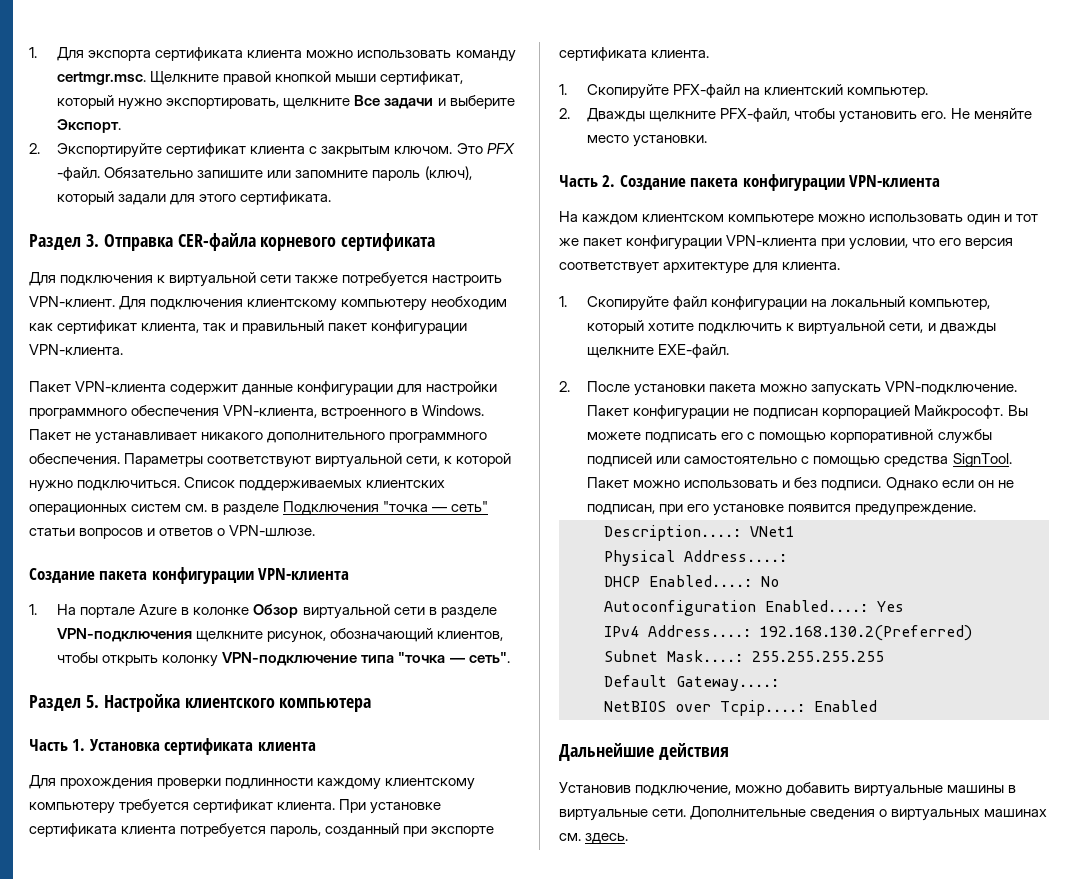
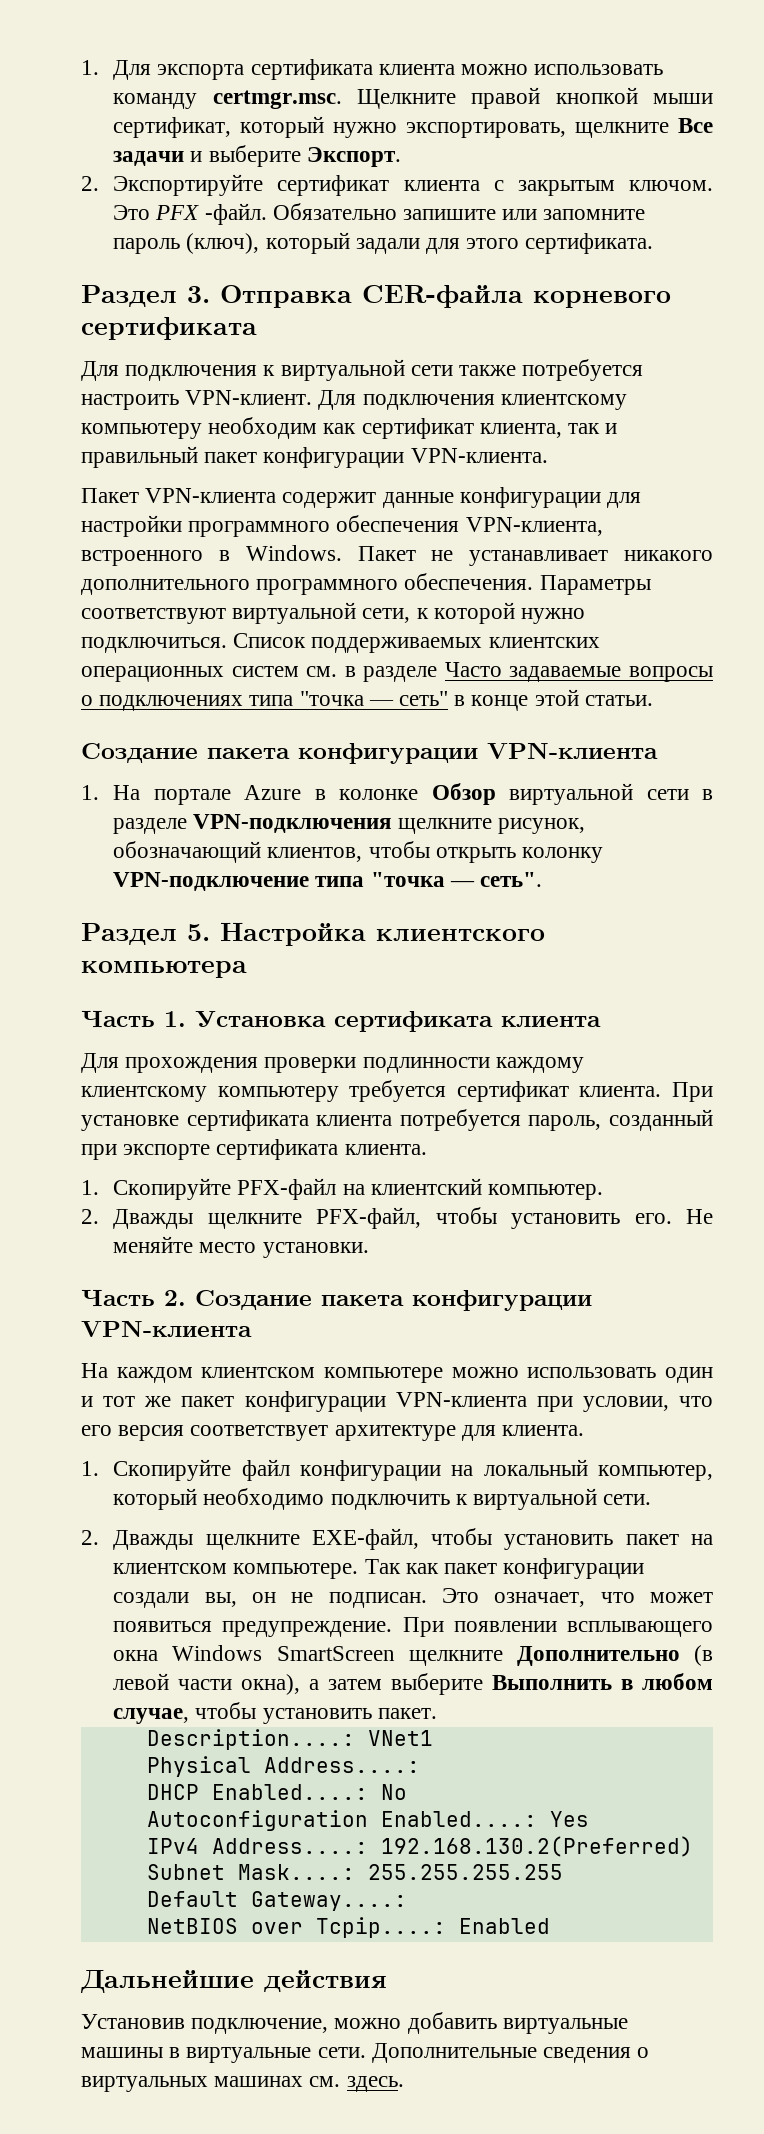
- Список поддерживаемых клиентских операционных систем см. в разделе Подключения "точка — сеть" статьи вопросов и ответов о VPN-шлюзе.
+ Список поддерживаемых клиентских операционных систем см. в разделе Часто задаваемые вопросы о подключениях типа "точка — сеть" в конце этой статьи.
- 1. Скопируйте файл конфигурации на локальный компьютер, который хотите подключить к виртуальной сети, и дважды щелкните EXE-файл.
- 2. После установки пакета можно запускать VPN-подключение. Пакет конфигурации не подписан корпорацией Майкрософт. Вы можете подписать его с помощью корпоративной службы подписей или самостоятельно с помощью средства SignTool. Пакет можно использовать и без подписи. Однако если он не подписан, при его установке появится предупреждение.
+ 1. Скопируйте файл конфигурации на локальный компьютер, который необходимо подключить к виртуальной сети.
+ 2. Дважды щелкните EXE-файл, чтобы установить пакет на клиентском компьютере. Так как пакет конфигурации создали вы, он не подписан. Это означает, что может появиться предупреждение. При появлении всплывающего окна Windows SmartScreen щелкните Дополнительно (в левой части окна), а затем выберите Выполнить в любом случае, чтобы установить пакет.

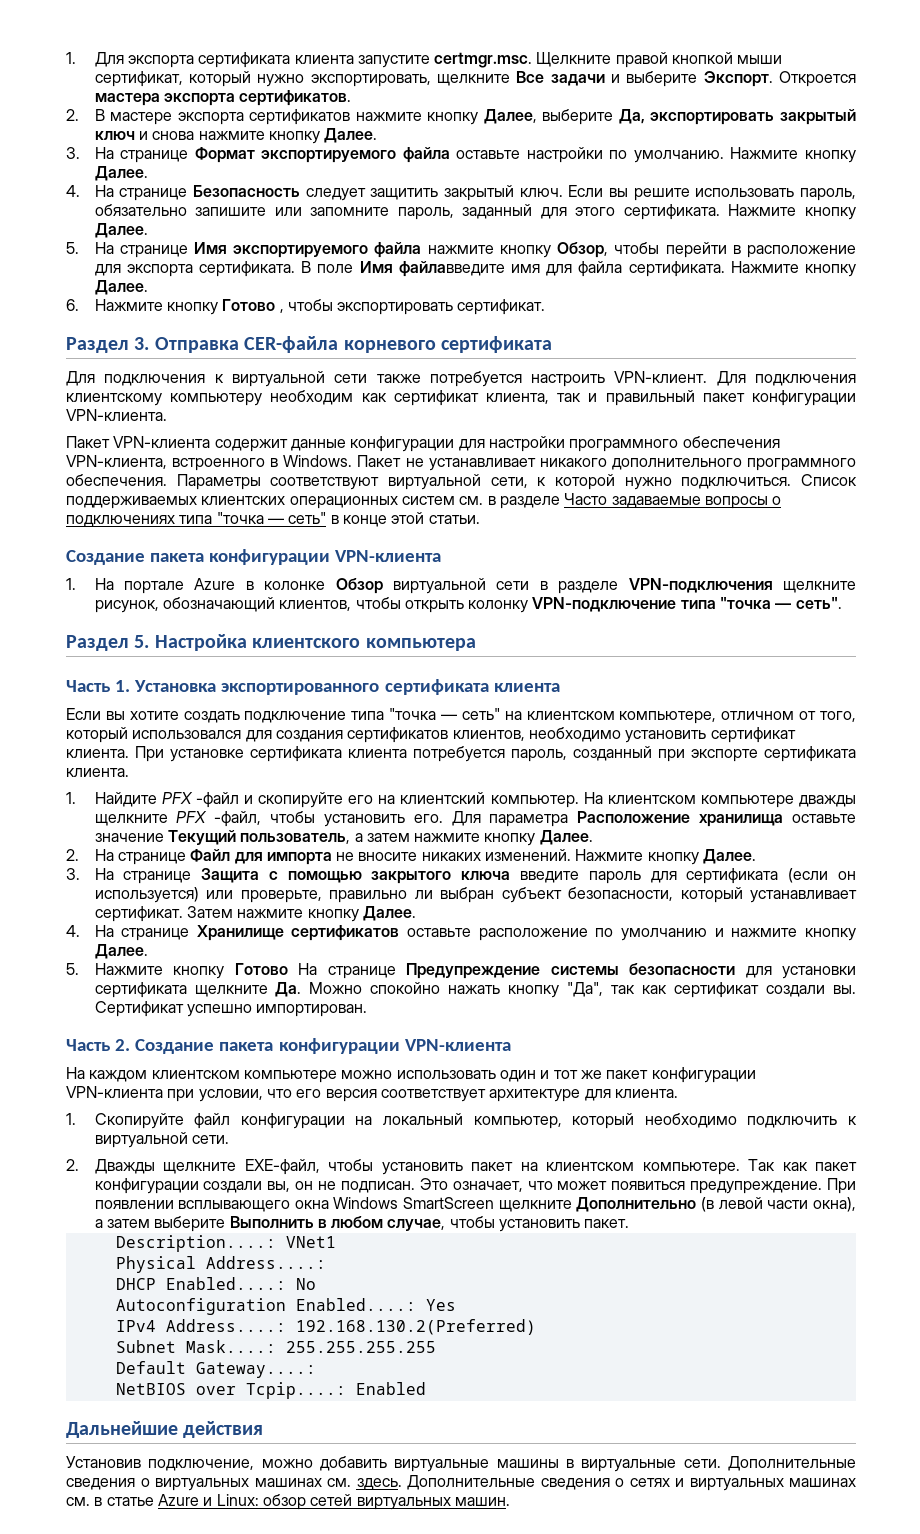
- 1. Для экспорта сертификата клиента можно использовать команду certmgr.msc. Щелкните правой кнопкой мыши сертификат, который нужно экспортировать, щелкните Все задачи и выберите Экспорт.
- 2. Экспортируйте сертификат клиента с закрытым ключом. Это PFX -файл. Обязательно запишите или запомните пароль (ключ), который задали для этого сертификата.
+ 1. Для экспорта сертификата клиента запустите certmgr.msc. Щелкните правой кнопкой мыши сертификат, который нужно экспортировать, щелкните Все задачи и выберите Экспорт. Откроется мастера экспорта сертификатов.
+ 2. В мастере экспорта сертификатов нажмите кнопку Далее, выберите Да, экспортировать закрытый ключ и снова нажмите кнопку Далее.
+ 3. На странице Формат экспортируемого файла оставьте настройки по умолчанию. Нажмите кнопку Далее.
+ 4. На странице Безопасность следует защитить закрытый ключ. Если вы решите использовать пароль, обязательно запишите или запомните пароль, заданный для этого сертификата. Нажмите кнопку Далее.
+ 5. На странице Имя экспортируемого файла нажмите кнопку Обзор, чтобы перейти в расположение для экспорта сертификата. В поле Имя файлавведите имя для файла сертификата. Нажмите кнопку Далее.
+ 6. Нажмите кнопку Готово , чтобы экспортировать сертификат.
- Часть 1. Установка сертификата клиента
+ Часть 1. Установка экспортированного сертификата клиента
- Для прохождения проверки подлинности каждому клиентскому компьютеру требуется сертификат клиента.
+ Если вы хотите создать подключение типа "точка — сеть" на клиентском компьютере, отличном от того, который использовался для создания сертификатов клиентов, необходимо установить сертификат клиента.
- 1. Скопируйте PFX-файл на клиентский компьютер.
- 2. Дважды щелкните PFX-файл, чтобы установить его. Не меняйте место установки.
+ 1. Найдите PFX -файл и скопируйте его на клиентский компьютер. На клиентском компьютере дважды щелкните PFX -файл, чтобы установить его. Для параметра Расположение хранилища оставьте значение Текущий пользователь, а затем нажмите кнопку Далее.
+ 2. На странице Файл для импорта не вносите никаких изменений. Нажмите кнопку Далее.
+ 3. На странице Защита с помощью закрытого ключа введите пароль для сертификата (если он используется) или проверьте, правильно ли выбран субъект безопасности, который устанавливает сертификат. Затем нажмите кнопку Далее.
+ 4. На странице Хранилище сертификатов оставьте расположение по умолчанию и нажмите кнопку Далее.
+ 5. Нажмите кнопку Готово На странице Предупреждение системы безопасности для установки сертификата щелкните Да. Можно спокойно нажать кнопку "Да", так как сертификат создали вы. Сертификат успешно импортирован.
+ Дополнительные сведения о сетях и виртуальных машинах см. в статье Azure и Linux: обзор сетей виртуальных машин.

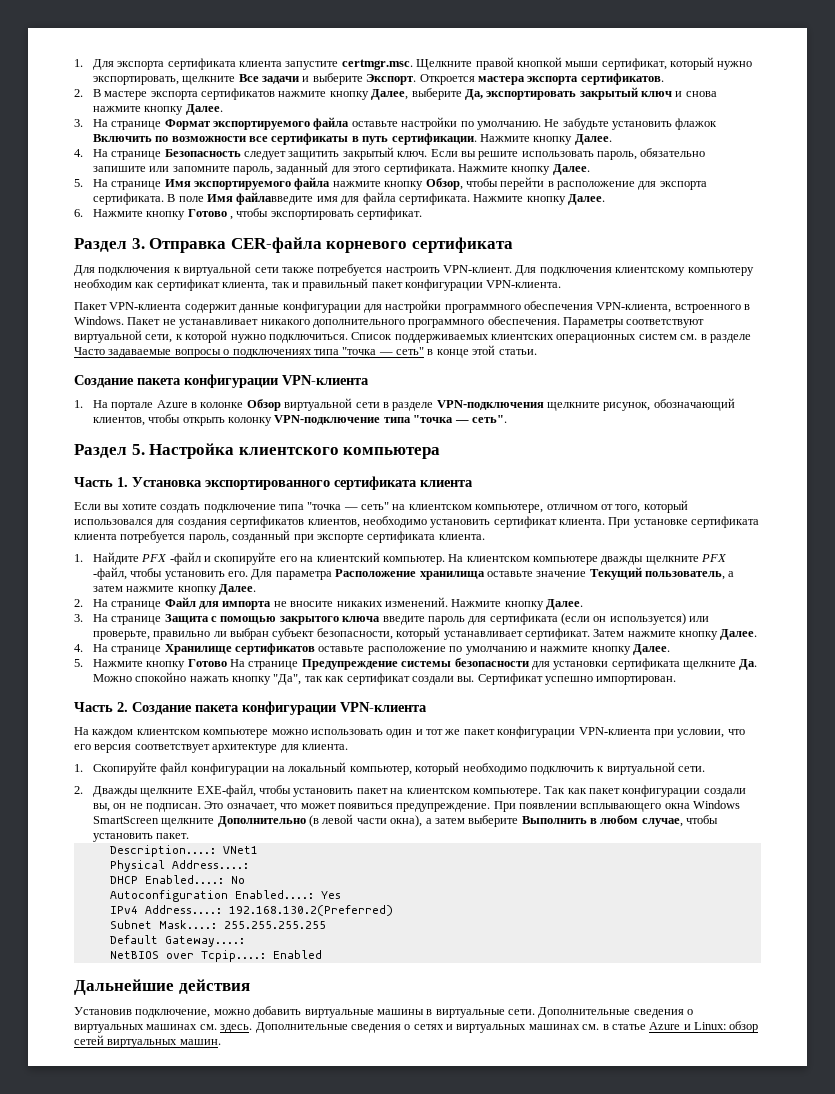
+ Не забудьте установить флажок Включить по возможности все сертификаты в путь сертификации.

